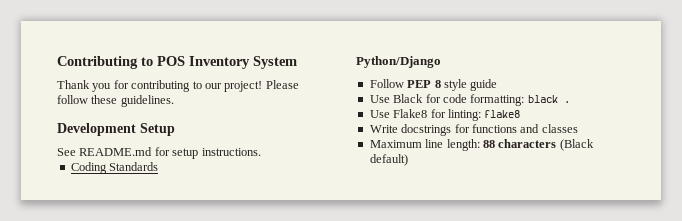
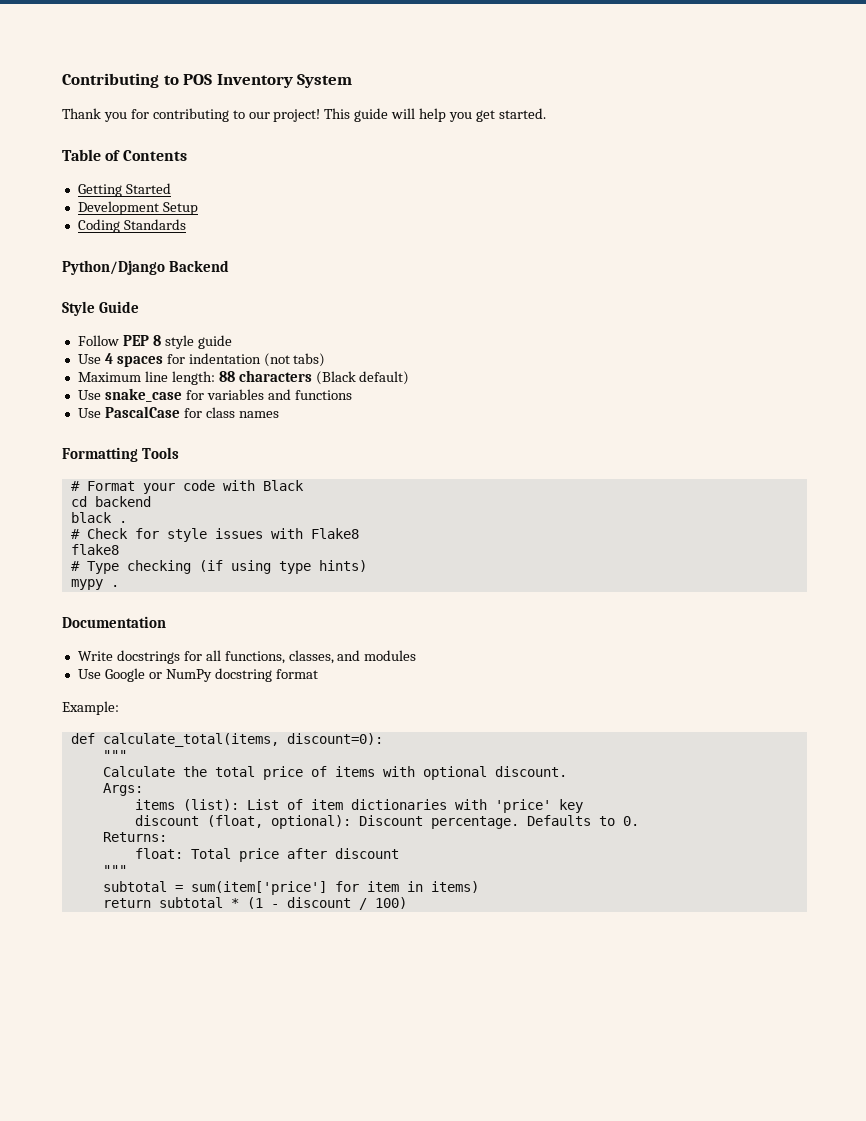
- Please follow these guidelines.
+ This guide will help you get started.
+ Table of Contents
+ Getting Started
  Development Setup
- See README.md for setup instructions.
- Python/Django
+ Python/Django Backend
+ Style Guide
- Use Black for code formatting: black .
- Use Flake8 for linting: flake8
- Write docstrings for functions and classes
+ Use 4 spaces for indentation (not tabs)
+ Use snake_case for variables and functions
+ Use PascalCase for class names
+ Formatting Tools
+ # Format your code with Black
+ cd backend
+ black .
+ # Check for style issues with Flake8
+ flake8
+ # Type checking (if using type hints)
+ mypy .
+ Documentation
+ Write docstrings for all functions, classes, and modules
+ Use Google or NumPy docstring format
+ Example:
+ def calculate_total(items, discount=0):
+ """
+ Calculate the total price of items with optional discount.
+ Args:
+ items (list): List of item dictionaries with 'price' key
+ discount (float, optional): Discount percentage. Defaults to 0.
+ Returns:
+ float: Total price after discount
+ """
+ subtotal = sum(item['price'] for item in items)
+ return subtotal * (1 - discount / 100)

